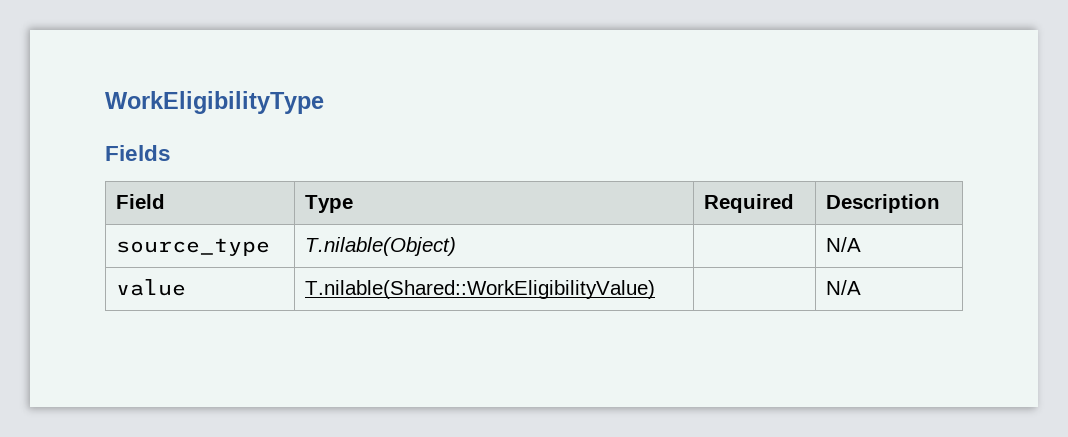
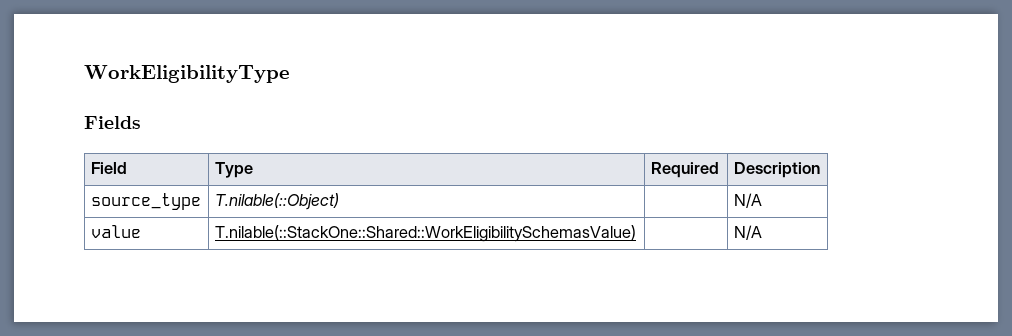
- source_type | T.nilable(Object) | | N/A
+ source_type | T.nilable(::Object) | | N/A
- value | T.nilable(Shared::WorkEligibilityValue) | | N/A
+ value | T.nilable(::StackOne::Shared::WorkEligibilitySchemasValue) | | N/A

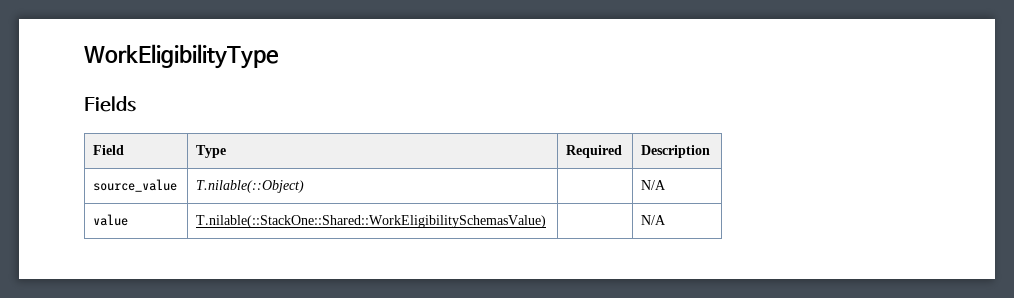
- source_type | T.nilable(::Object) | | N/A
+ source_value | T.nilable(::Object) | | N/A

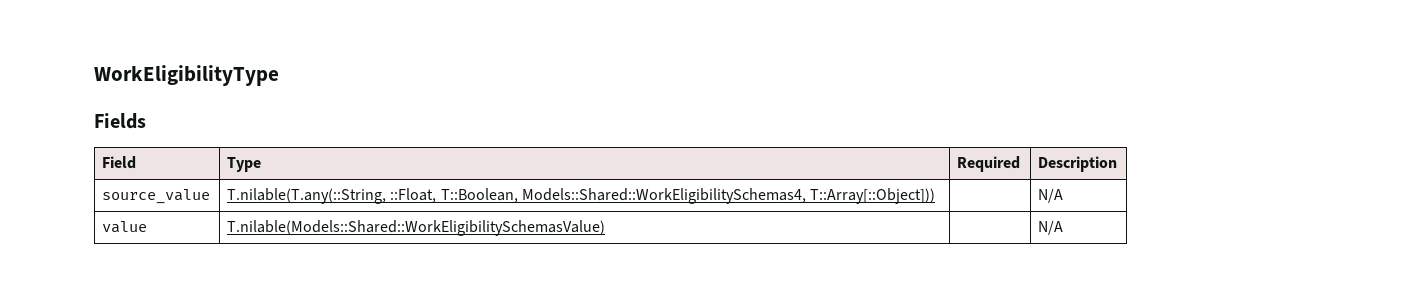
- source_value | T.nilable(::Object) | | N/A
+ source_value | T.nilable(T.any(::String, ::Float, T::Boolean, Models::Shared::WorkEligibilitySchemas4, T::Array[::Object])) | | N/A
- value | T.nilable(::StackOne::Shared::WorkEligibilitySchemasValue) | | N/A
+ value | T.nilable(Models::Shared::WorkEligibilitySchemasValue) | | N/A

